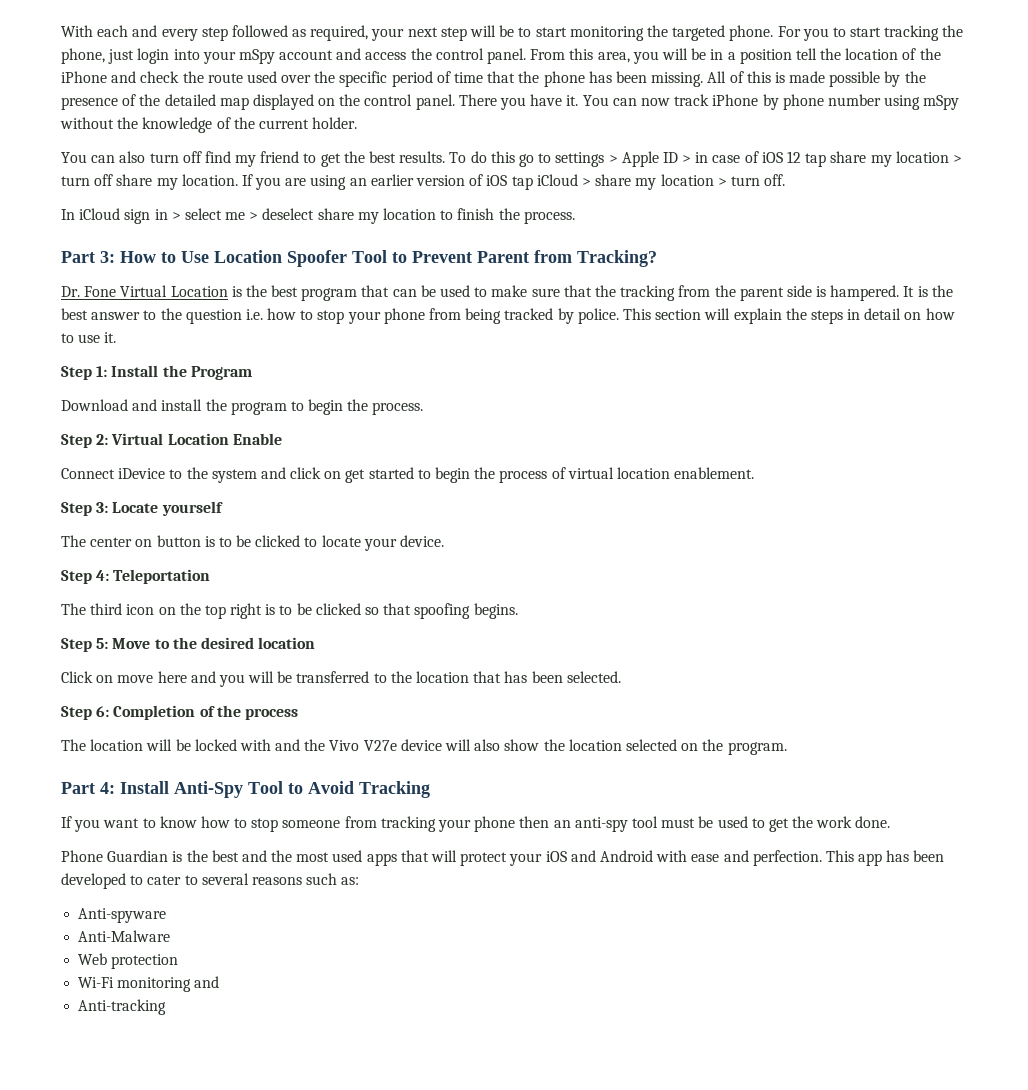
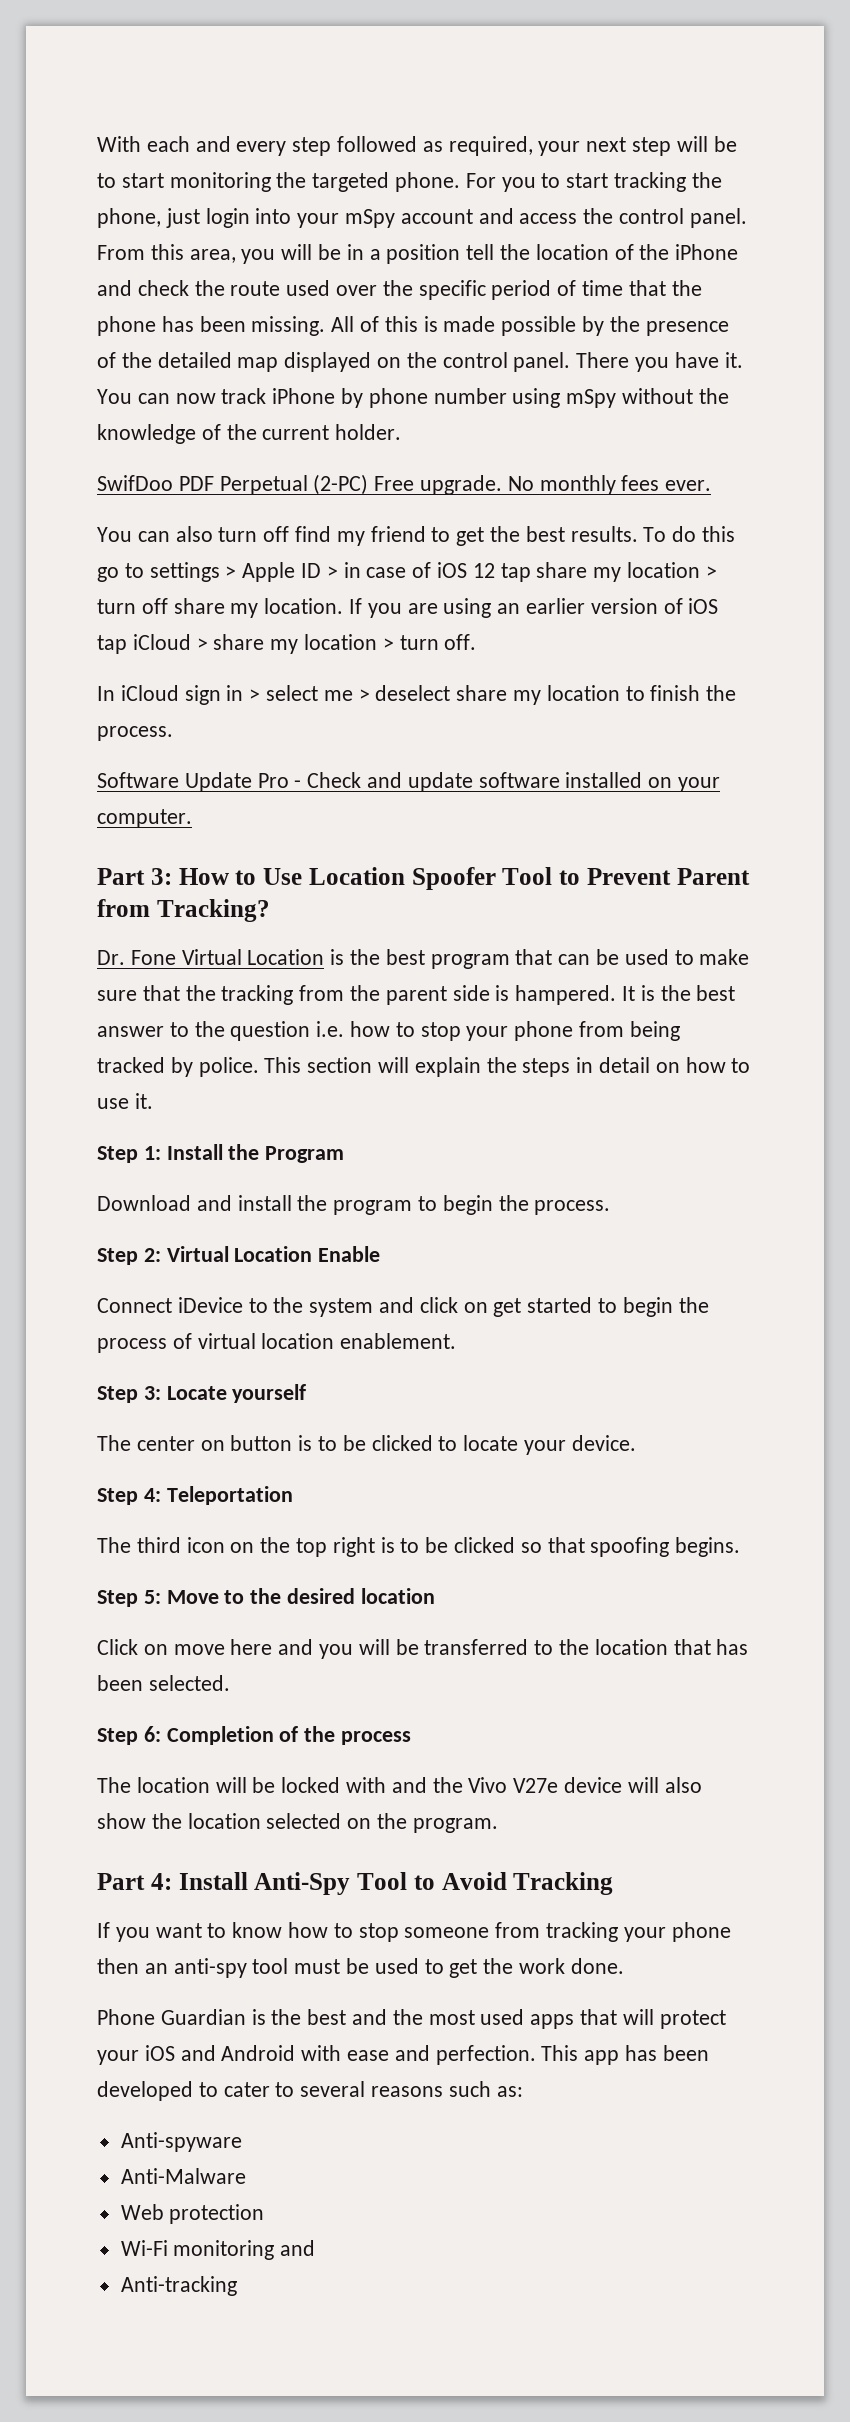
+ SwifDoo PDF Perpetual (2-PC) Free upgrade. No monthly fees ever.
+ Software Update Pro - Check and update software installed on your computer.

